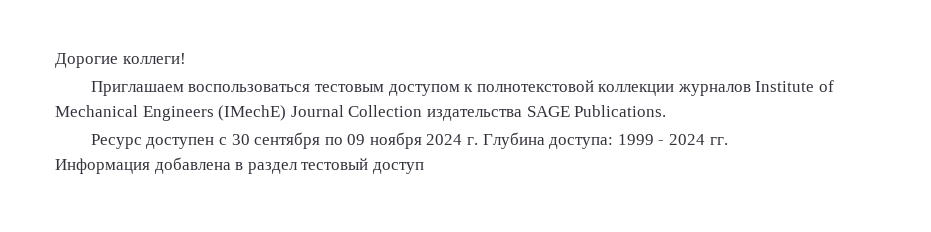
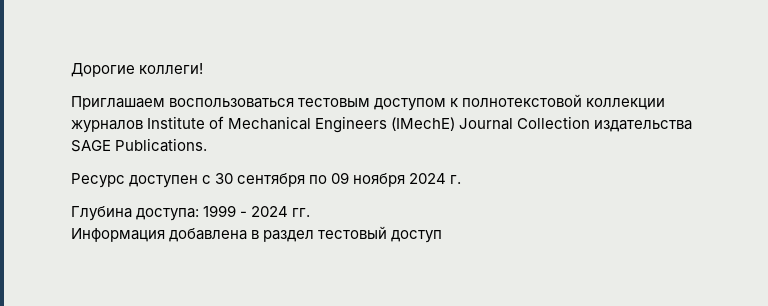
- Ресурс доступен с 30 сентября по 09 ноября 2024 г. Глубина доступа: 1999 - 2024 гг.
+ Ресурс доступен с 30 сентября по 09 ноября 2024 г.
+ Глубина доступа: 1999 - 2024 гг.

